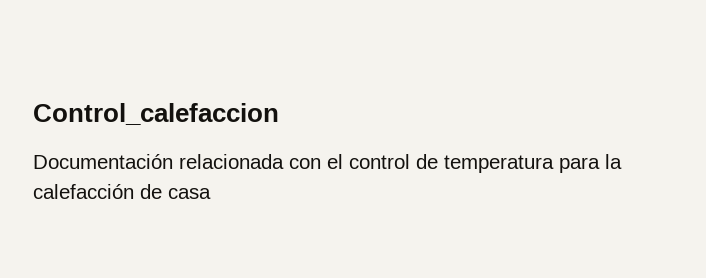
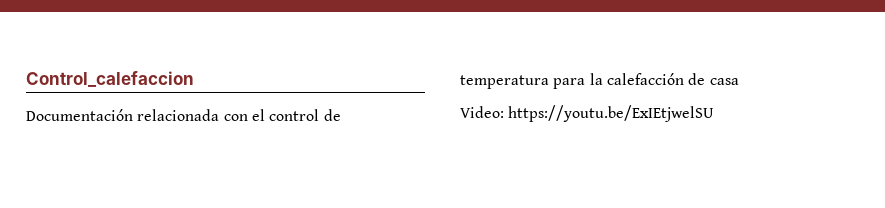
+ Video: https://youtu.be/ExIEtjwelSU

